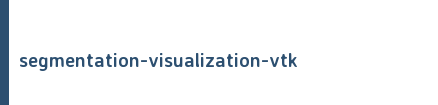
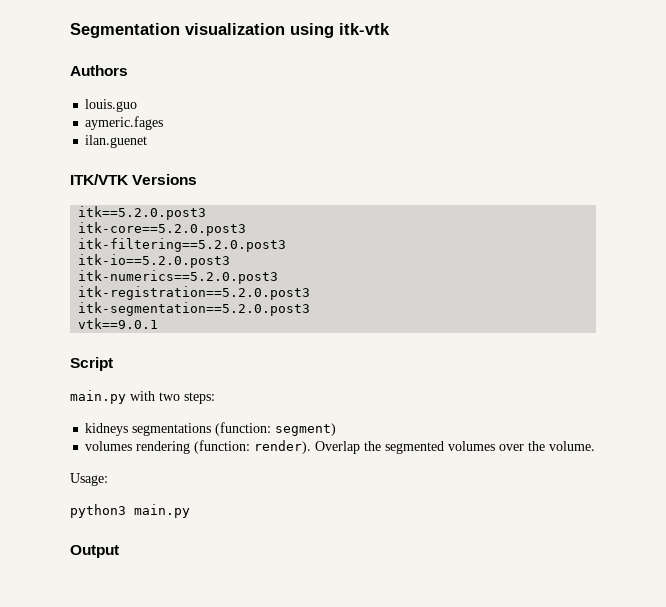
- segmentation-visualization-vtk
+ Segmentation visualization using itk-vtk
+ Authors
+ louis.guo
+ aymeric.fages
+ ilan.guenet
+ ITK/VTK Versions
+ itk==5.2.0.post3
+ itk-core==5.2.0.post3
+ itk-filtering==5.2.0.post3
+ itk-io==5.2.0.post3
+ itk-numerics==5.2.0.post3
+ itk-registration==5.2.0.post3
+ itk-segmentation==5.2.0.post3
+ vtk==9.0.1
+ Script
+ main.py with two steps:
+ kidneys segmentations (function: segment)
+ volumes rendering (function: render). Overlap the segmented volumes over the volume.
+ Usage:
+ python3 main.py
+ Output

